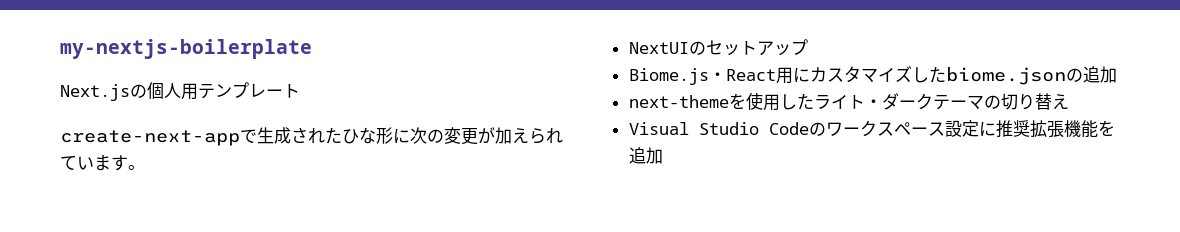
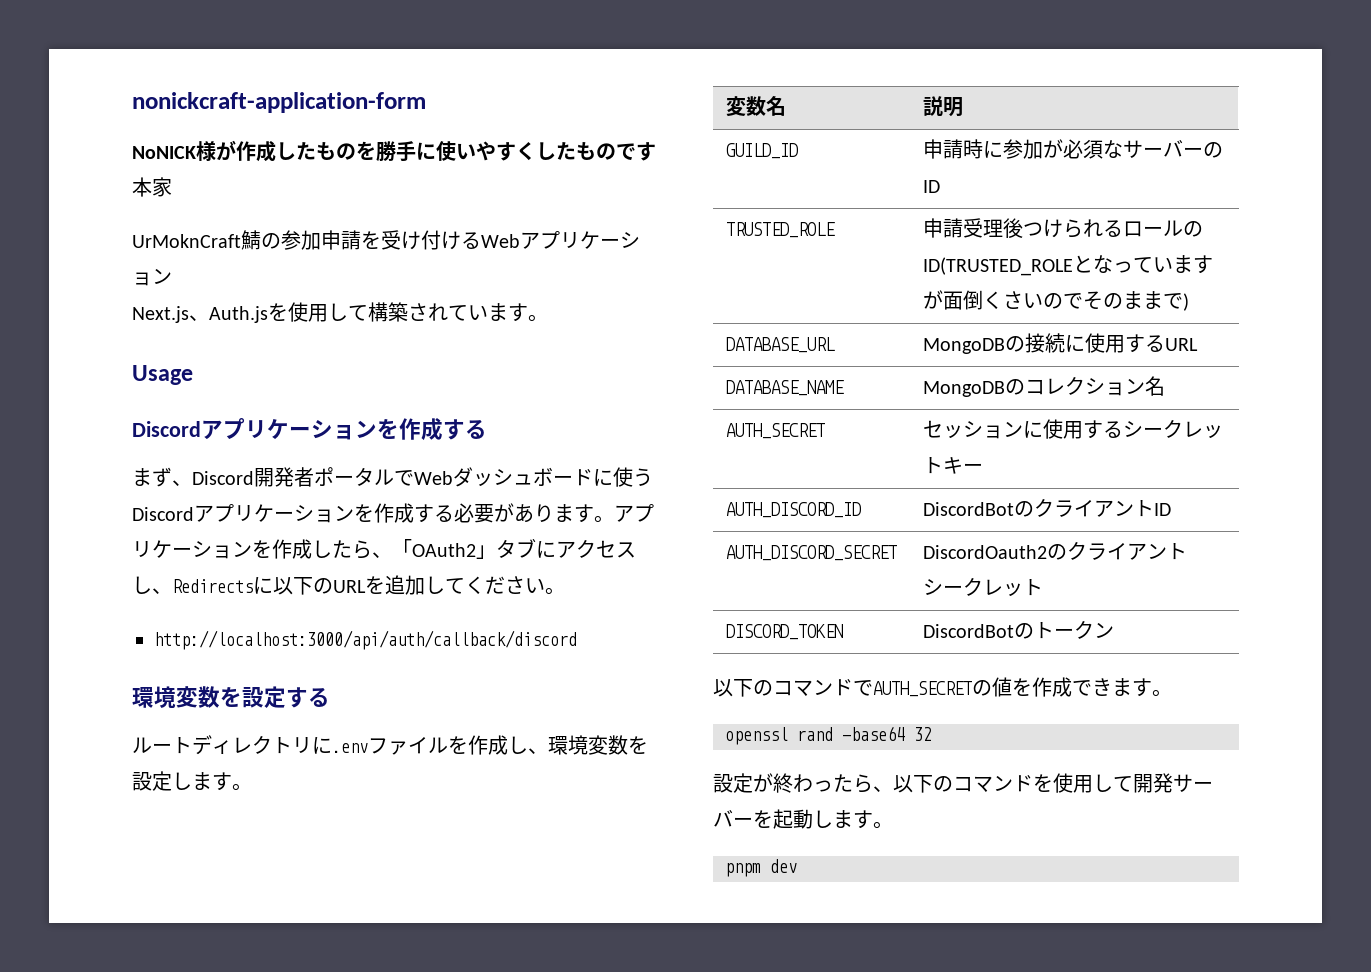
- my-nextjs-boilerplate
- Next.jsの個人用テンプレート
- create-next-appで生成されたひな形に次の変更が加えられています。
- NextUIのセットアップ
- Biome.js・React用にカスタマイズしたbiome.jsonの追加
- next-themeを使用したライト・ダークテーマの切り替え
- Visual Studio Codeのワークスペース設定に推奨拡張機能を追加
+ nonickcraft-application-form
+ NoNICK様が作成したものを勝手に使いやすくしたものです本家
+ UrMoknCraft鯖の参加申請を受け付けるWebアプリケーション
+ Next.js、Auth.jsを使用して構築されています。
+ Usage
+ Discordアプリケーションを作成する
+ まず、Discord開発者ポータルでWebダッシュボードに使うDiscordアプリケーションを作成する必要があります。アプリケーションを作成したら、「OAuth2」タブにアクセスし、Redirectsに以下のURLを追加してください。
+ http://localhost:3000/api/auth/callback/discord
+ 環境変数を設定する
+ ルートディレクトリに.envファイルを作成し、環境変数を設定します。
+ 変数名 | 説明
+ GUILD_ID | 申請時に参加が必須なサーバーのID
+ TRUSTED_ROLE | 申請受理後つけられるロールのID(TRUSTED_ROLEとなっていますが面倒くさいのでそのままで)
+ DATABASE_URL | MongoDBの接続に使用するURL
+ DATABASE_NAME | MongoDBのコレクション名
+ AUTH_SECRET | セッションに使用するシークレットキー
+ AUTH_DISCORD_ID | DiscordBotのクライアントID
+ AUTH_DISCORD_SECRET | DiscordOauth2のクライアントシークレット
+ DISCORD_TOKEN | DiscordBotのトークン
+ 以下のコマンドでAUTH_SECRETの値を作成できます。
+ openssl rand -base64 32
+ 設定が終わったら、以下のコマンドを使用して開発サーバーを起動します。
+ pnpm dev

